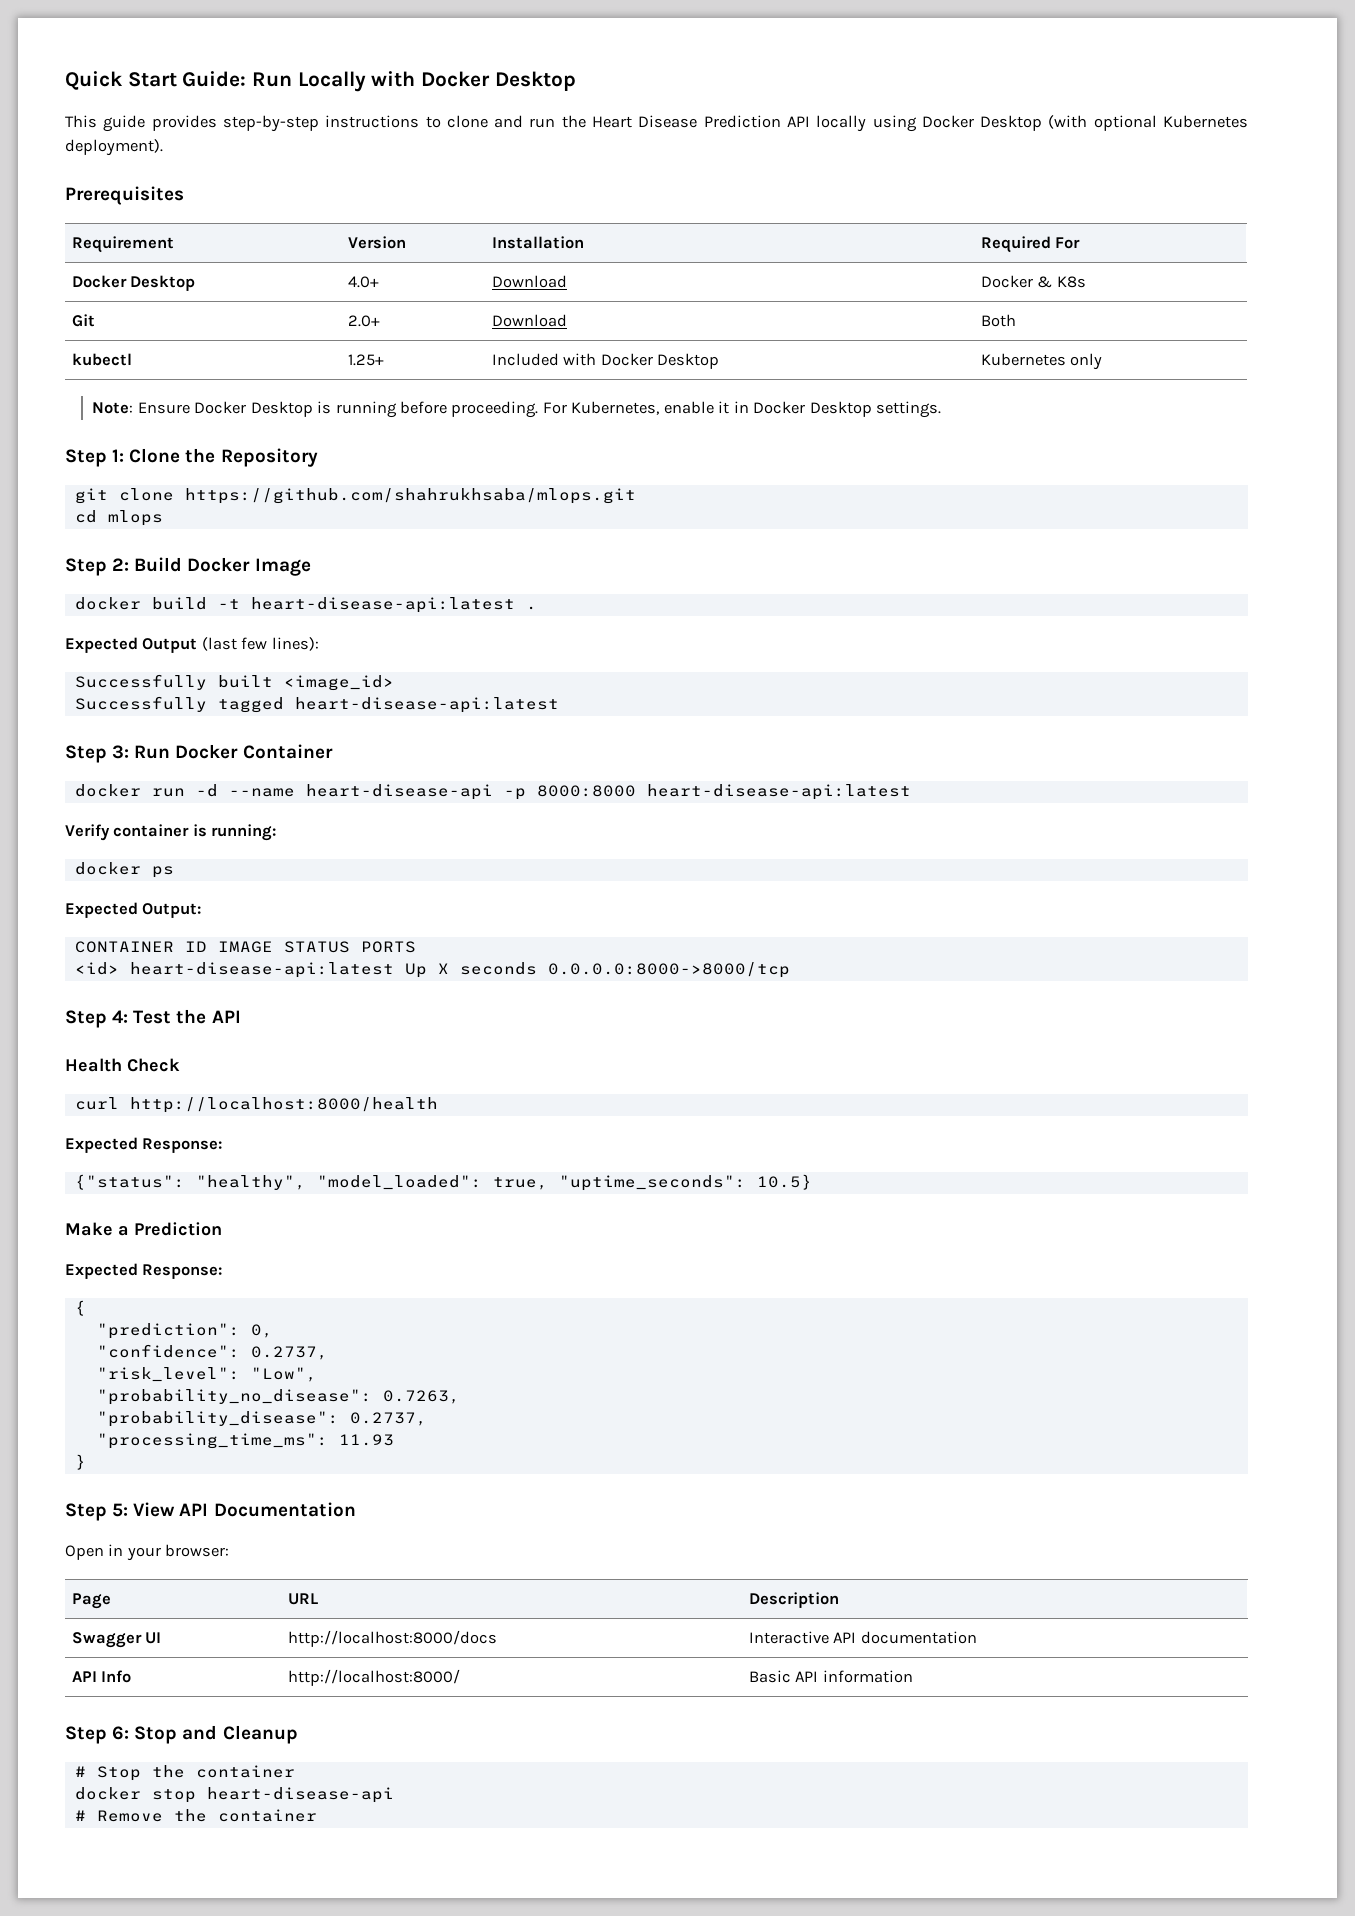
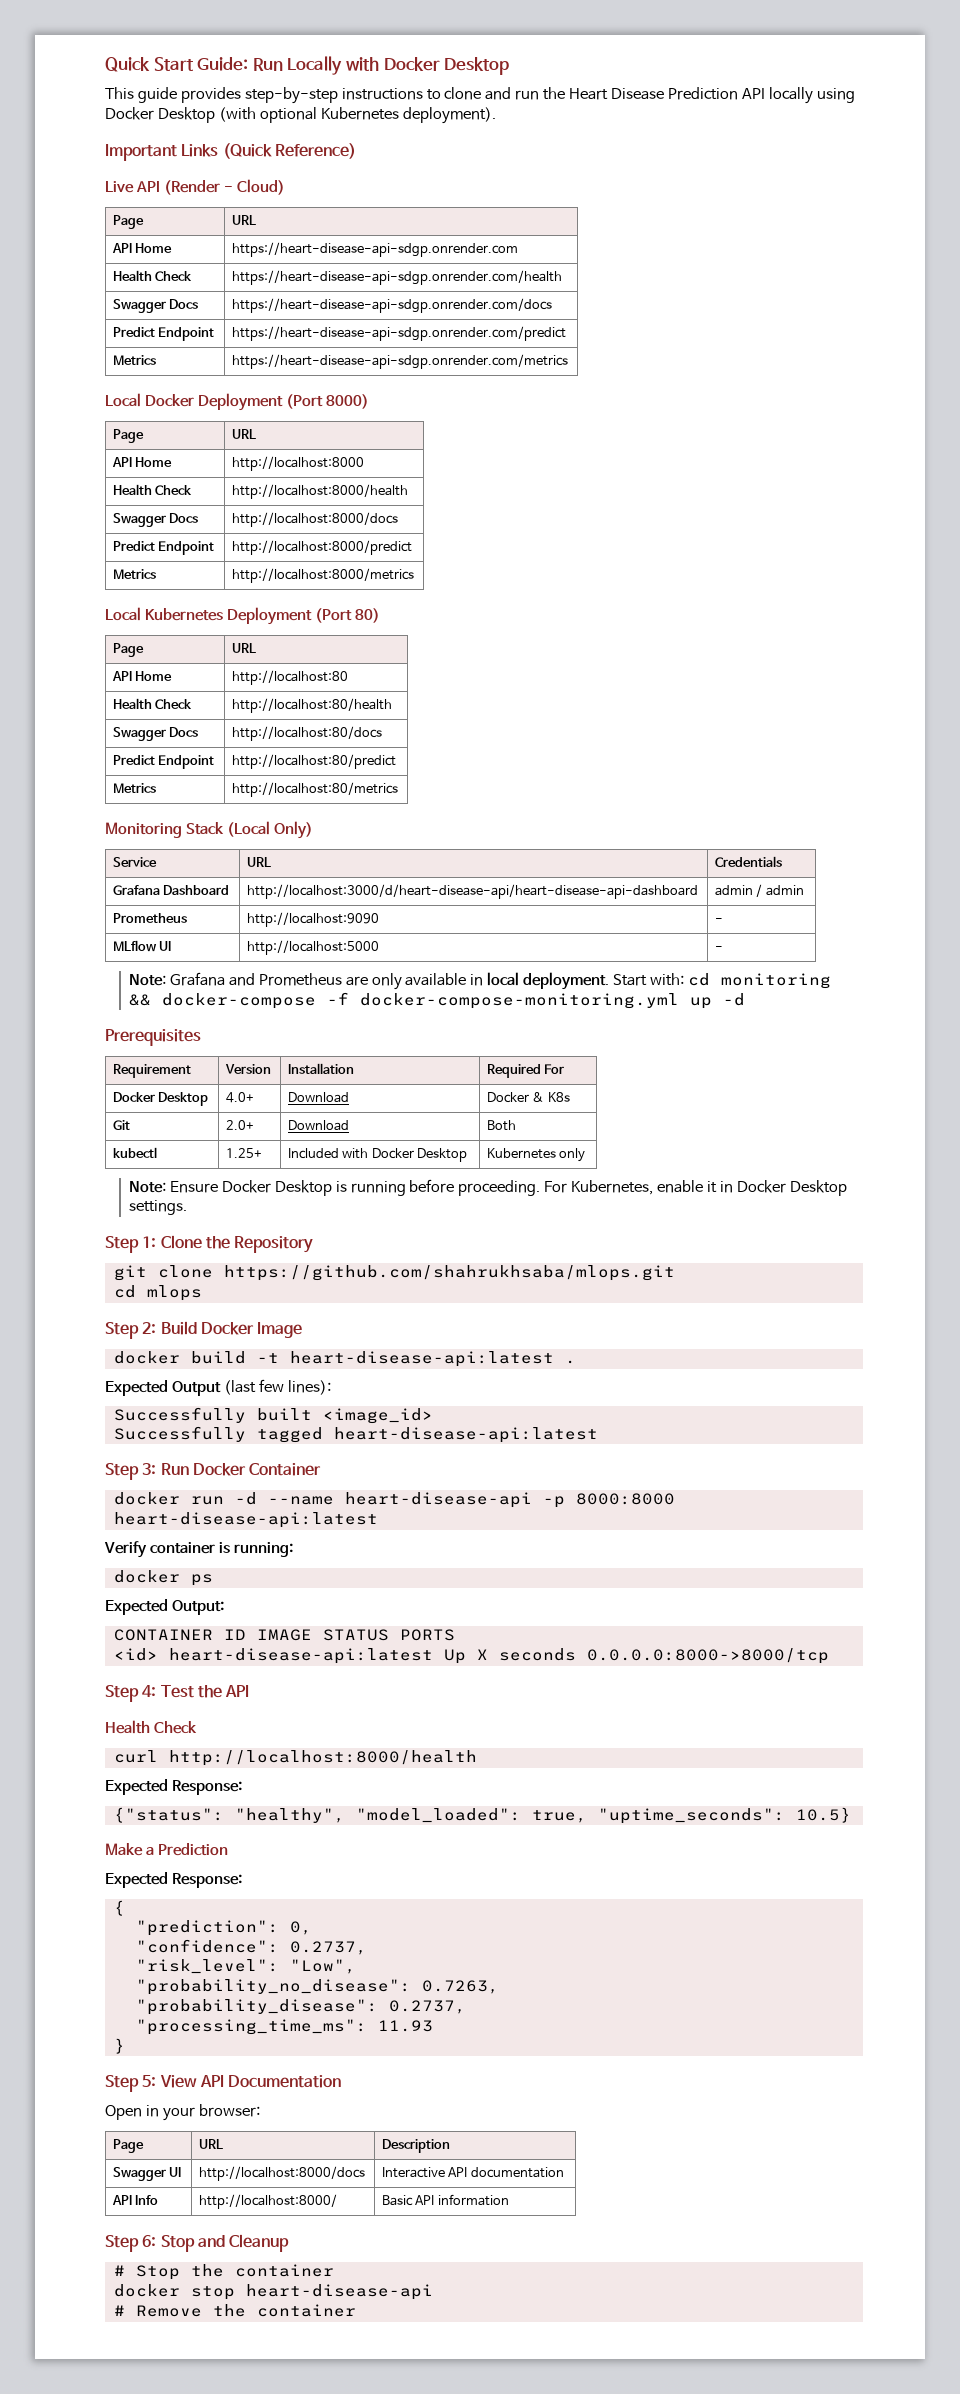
+ Important Links (Quick Reference)
+ Live API (Render - Cloud)
+ Page | URL
+ API Home | https://heart-disease-api-sdgp.onrender.com
+ Health Check | https://heart-disease-api-sdgp.onrender.com/health
+ Swagger Docs | https://heart-disease-api-sdgp.onrender.com/docs
+ Predict Endpoint | https://heart-disease-api-sdgp.onrender.com/predict
+ Metrics | https://heart-disease-api-sdgp.onrender.com/metrics
+ Local Docker Deployment (Port 8000)
+ Page | URL
+ API Home | http://localhost:8000
+ Health Check | http://localhost:8000/health
+ Swagger Docs | http://localhost:8000/docs
+ Predict Endpoint | http://localhost:8000/predict
+ Metrics | http://localhost:8000/metrics
+ Local Kubernetes Deployment (Port 80)
+ Page | URL
+ API Home | http://localhost:80
+ Health Check | http://localhost:80/health
+ Swagger Docs | http://localhost:80/docs
+ Predict Endpoint | http://localhost:80/predict
+ Metrics | http://localhost:80/metrics
+ Monitoring Stack (Local Only)
+ Service | URL | Credentials
+ Grafana Dashboard | http://localhost:3000/d/heart-disease-api/heart-disease-api-dashboard | admin / admin
+ Prometheus | http://localhost:9090 | -
+ MLflow UI | http://localhost:5000 | -
+ Note: Grafana and Prometheus are only available in local deployment. Start with: cd monitoring && docker-compose -f docker-compose-monitoring.yml up -d

